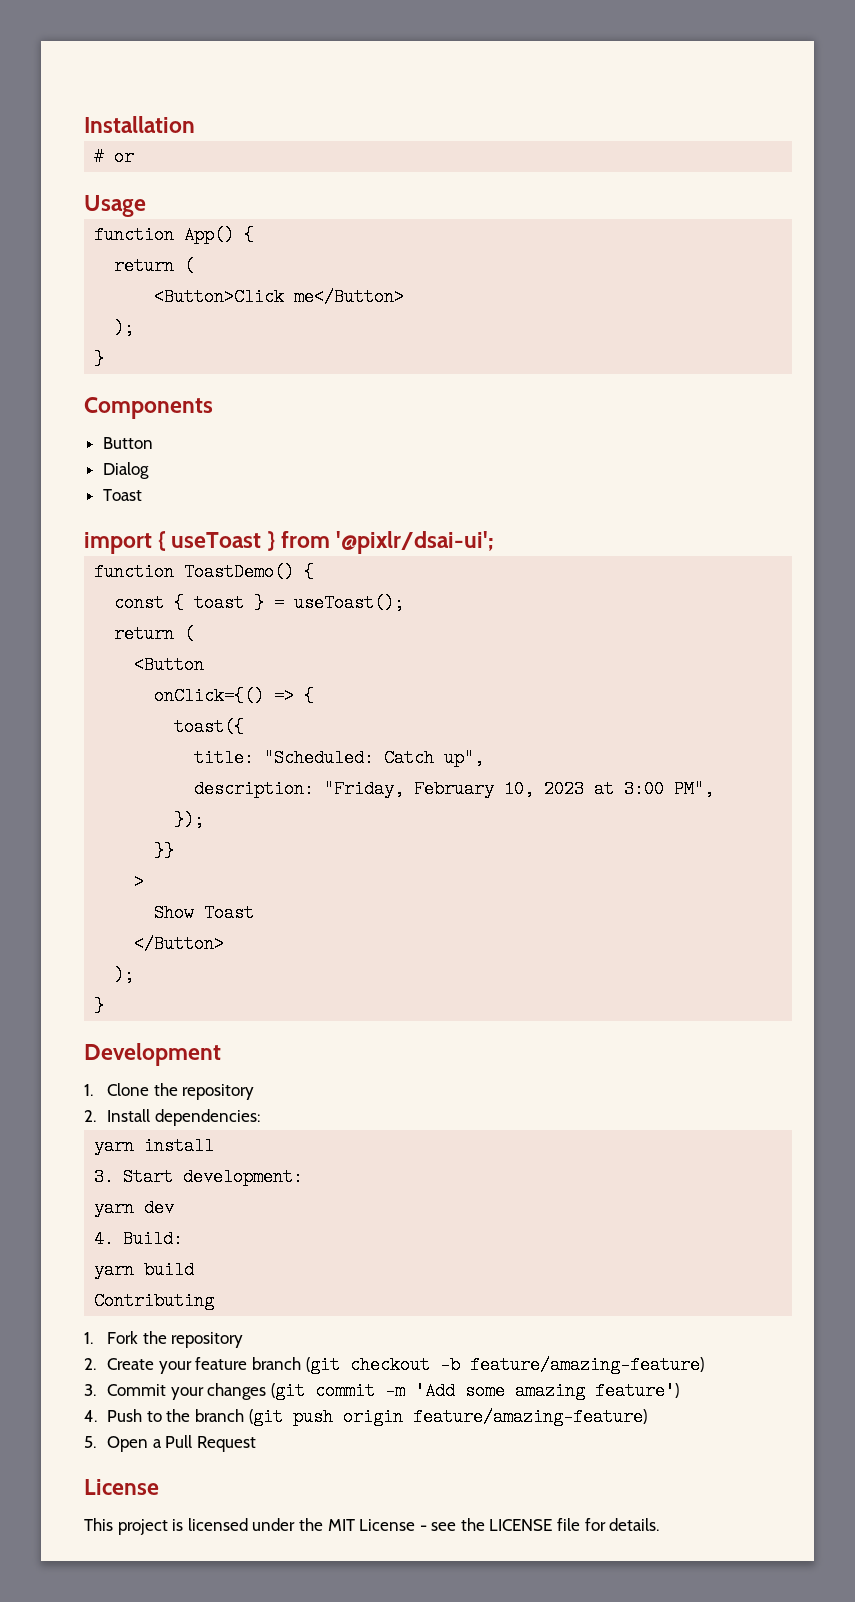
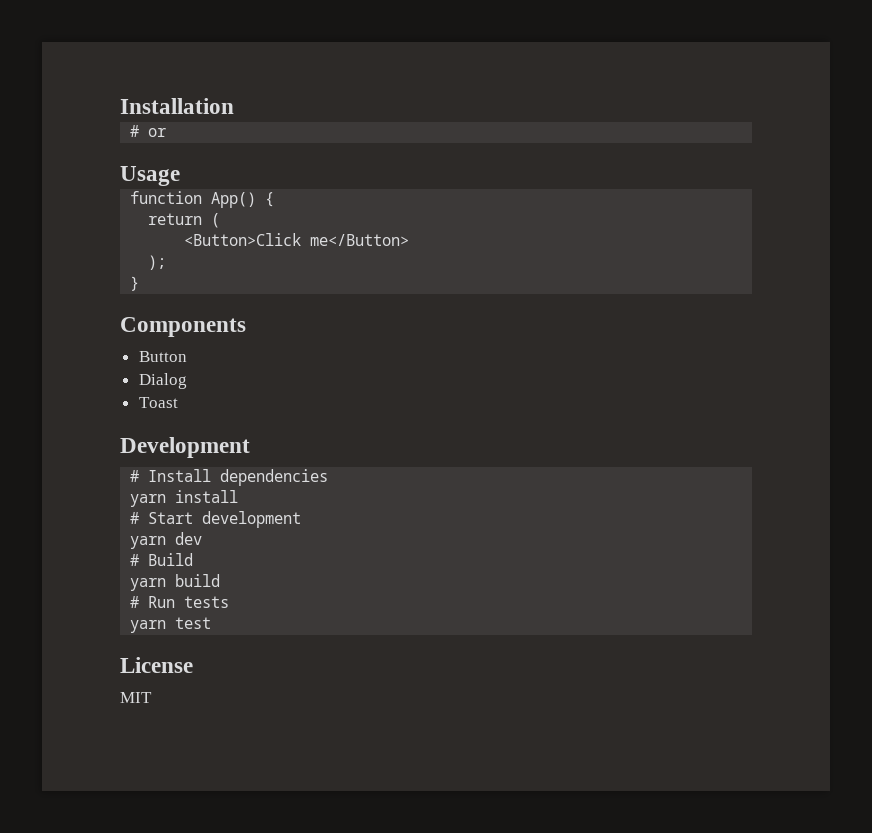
- import { useToast } from '@pixlr/dsai-ui';
- function ToastDemo() {
- const { toast } = useToast();
- return (
- <Button
- onClick={() => {
- toast({
- title: "Scheduled: Catch up",
- description: "Friday, February 10, 2023 at 3:00 PM",
- });
- }}
- >
- Show Toast
- </Button>
- );
- }
  Development
- 1. Clone the repository
- 2. Install dependencies:
+ # Install dependencies
- 3. Start development:
+ # Start development
- 4. Build:
+ # Build
- Contributing
- 1. Fork the repository
- 2. Create your feature branch (git checkout -b feature/amazing-feature)
- 3. Commit your changes (git commit -m 'Add some amazing feature')
- 4. Push to the branch (git push origin feature/amazing-feature)
- 5. Open a Pull Request
+ # Run tests
+ yarn test
  License
- This project is licensed under the MIT License - see the LICENSE file for details.
+ MIT

